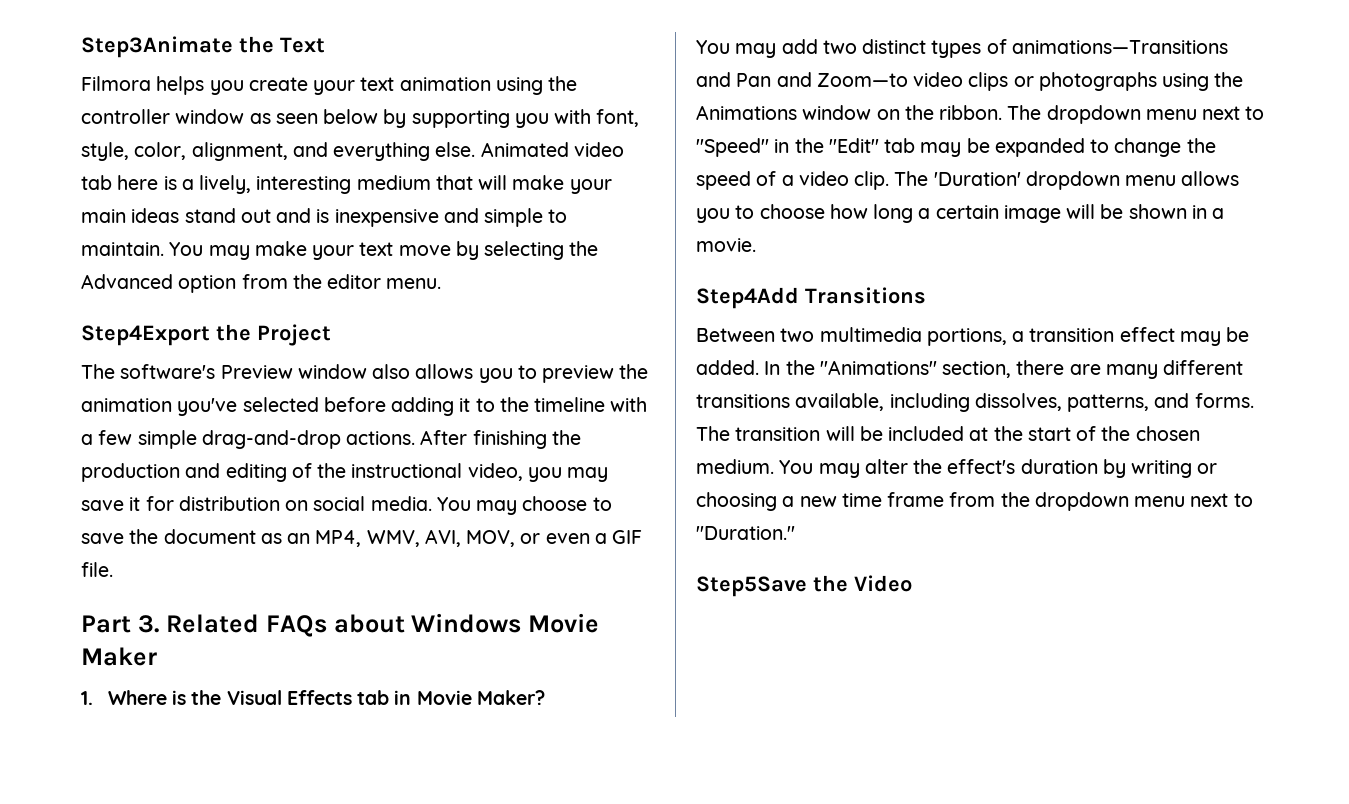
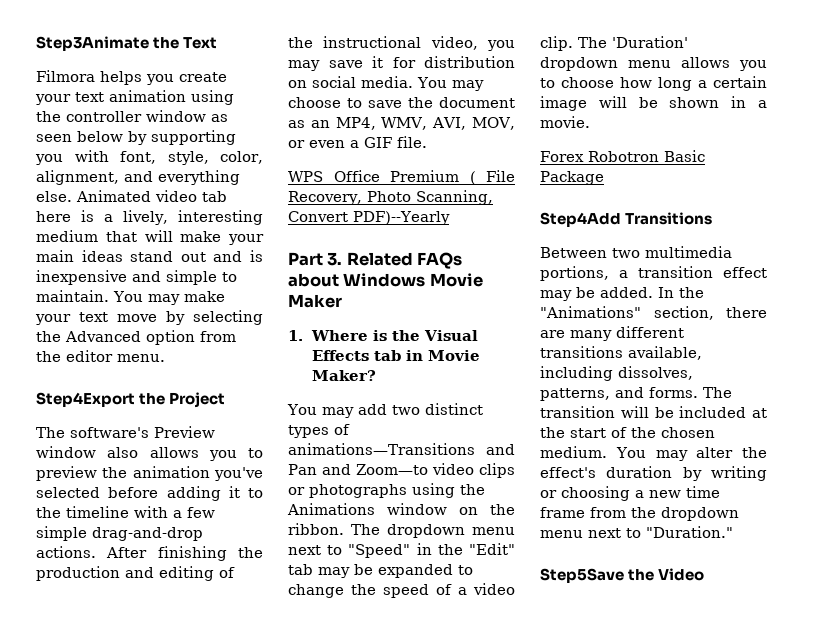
+ WPS Office Premium ( File Recovery, Photo Scanning, Convert PDF)--Yearly
+ Forex Robotron Basic Package

